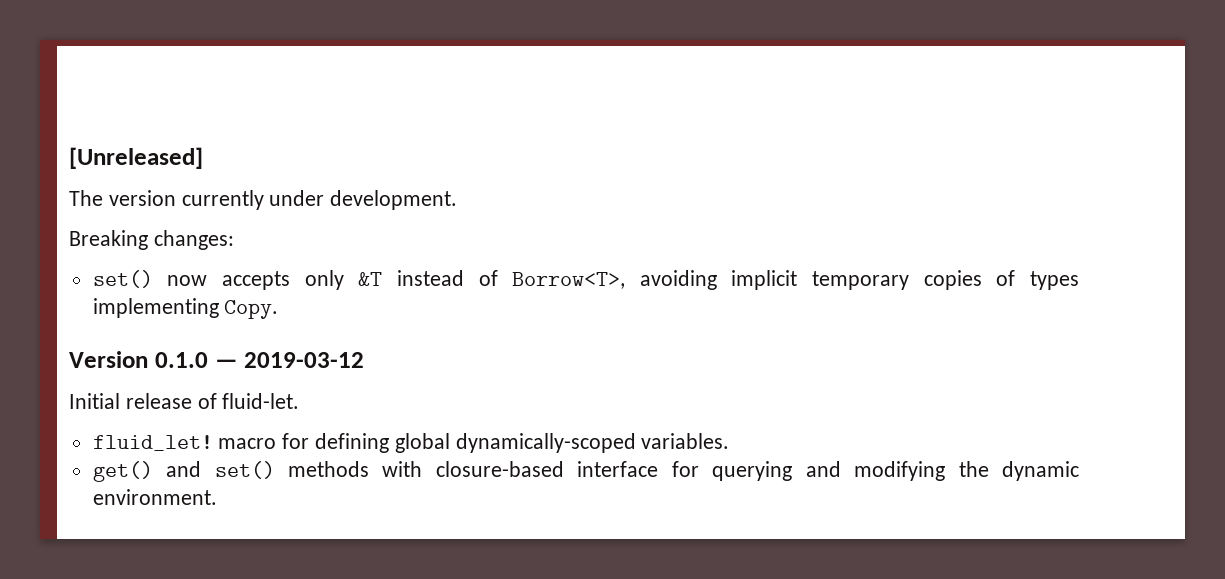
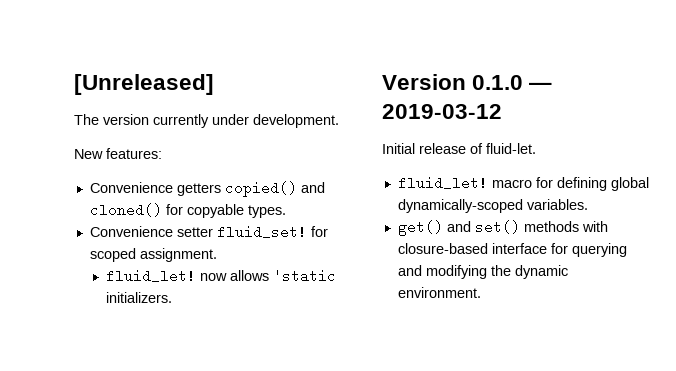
- Breaking changes:
- set() now accepts only &T instead of Borrow<T>, avoiding implicit temporary copies of types implementing Copy.
+ New features:
+ Convenience getters copied() and cloned() for copyable types.
+ Convenience setter fluid_set! for scoped assignment.
+ fluid_let! now allows 'static initializers.

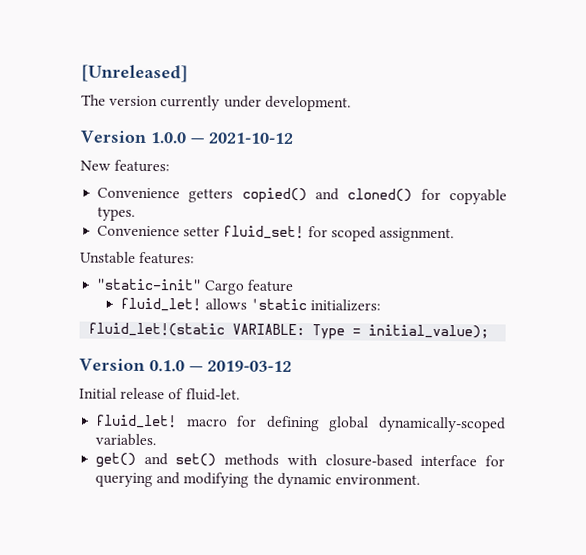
+ Version 1.0.0 — 2021-10-12
- fluid_let! now allows 'static initializers.
+ Unstable features:
+ "static-init" Cargo feature
+ fluid_let! allows 'static initializers:
+ fluid_let!(static VARIABLE: Type = initial_value);

